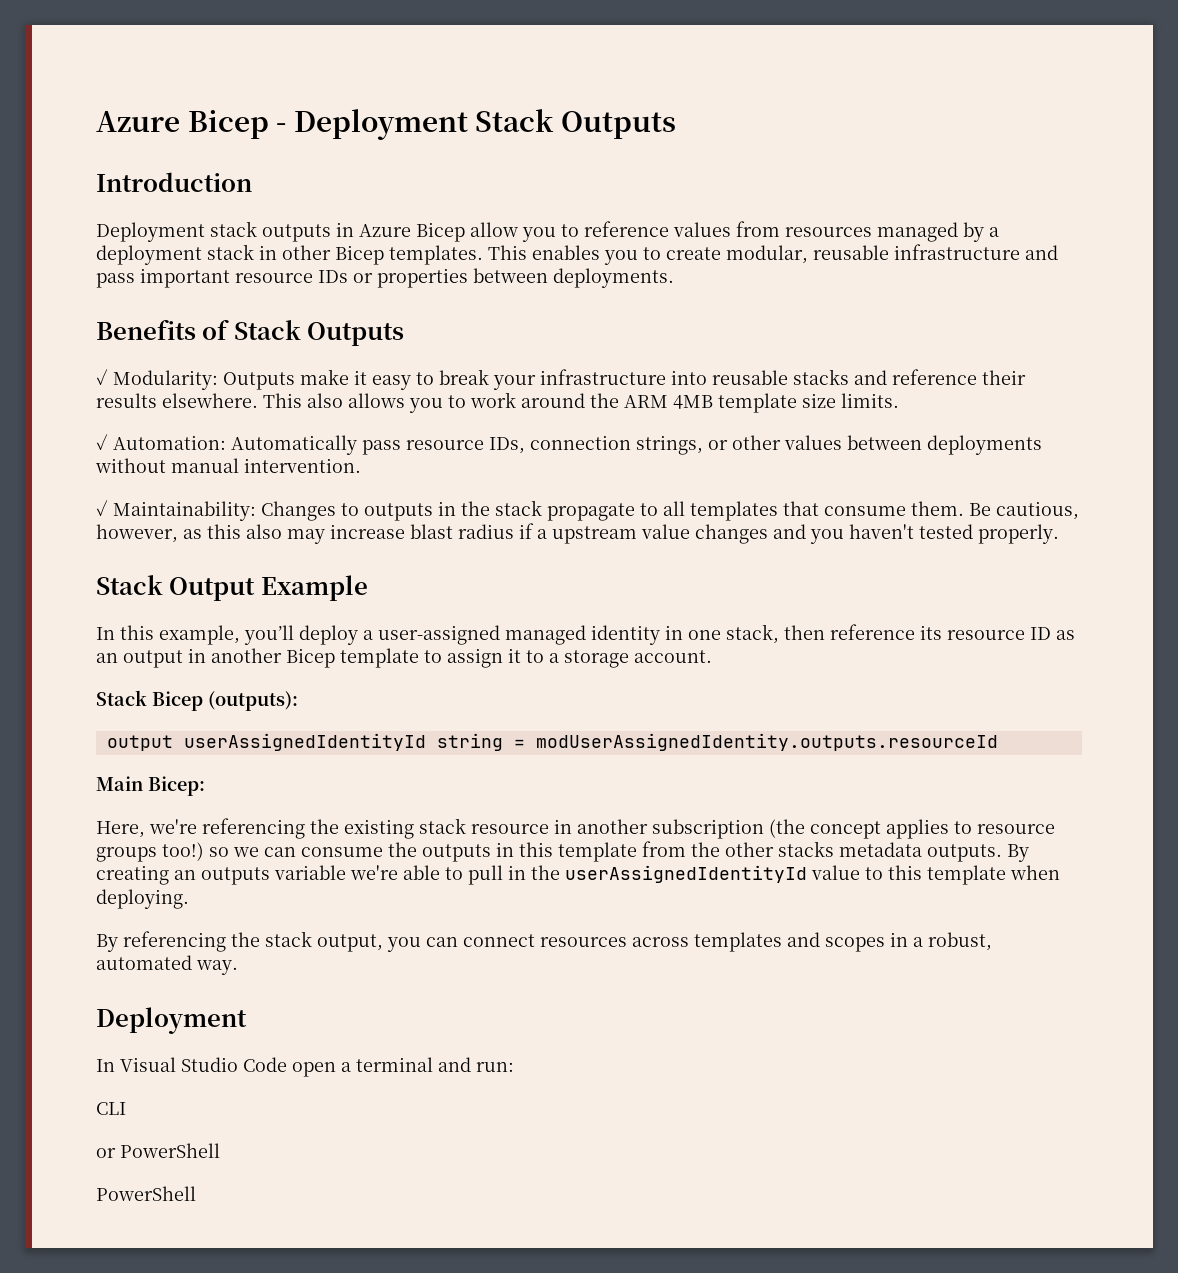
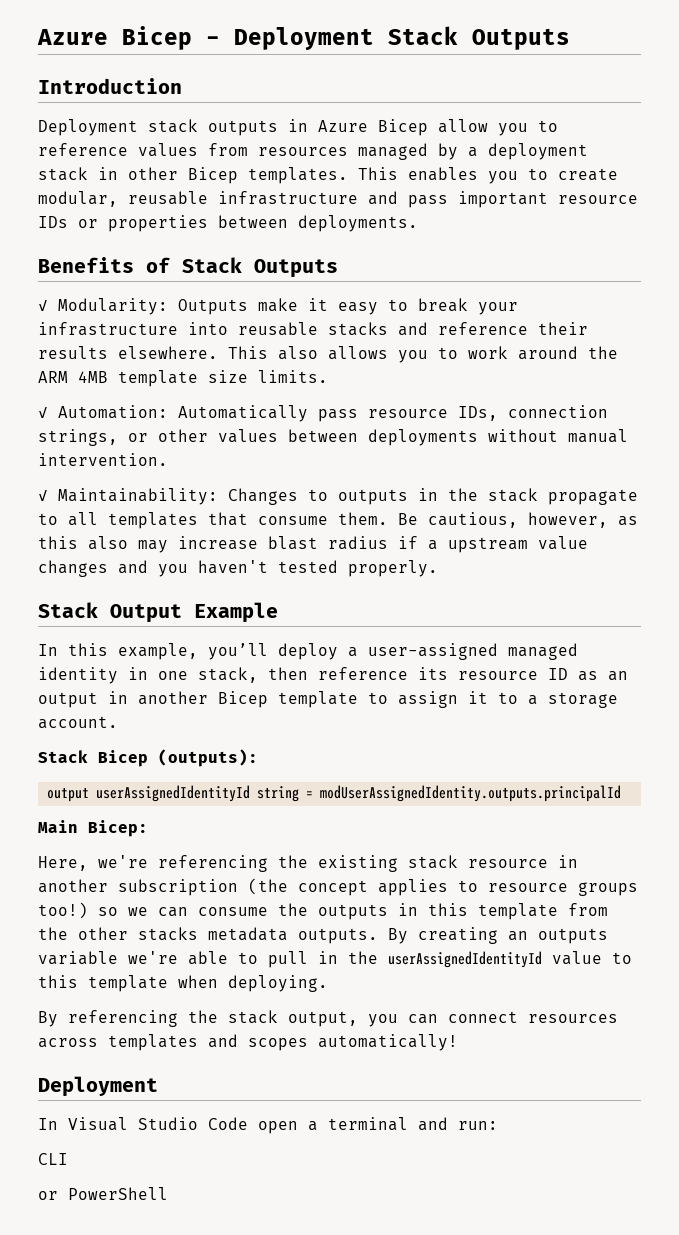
- output userAssignedIdentityId string = modUserAssignedIdentity.outputs.resourceId
+ output userAssignedIdentityId string = modUserAssignedIdentity.outputs.principalId
- By referencing the stack output, you can connect resources across templates and scopes in a robust, automated way.
+ By referencing the stack output, you can connect resources across templates and scopes automatically!
  or PowerShell
- PowerShell

